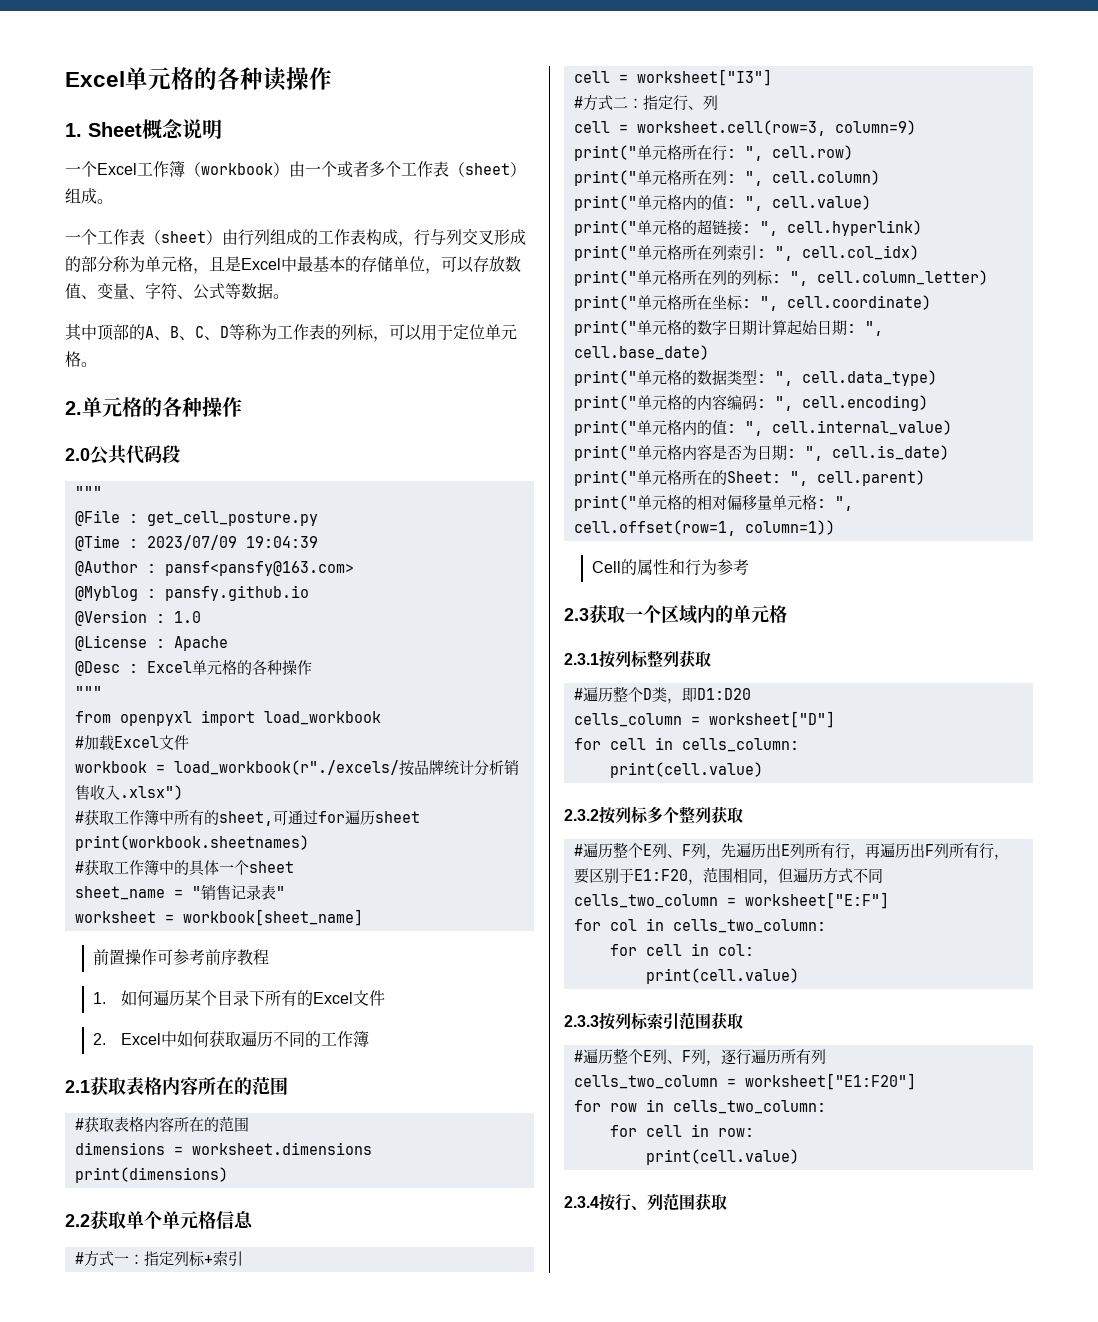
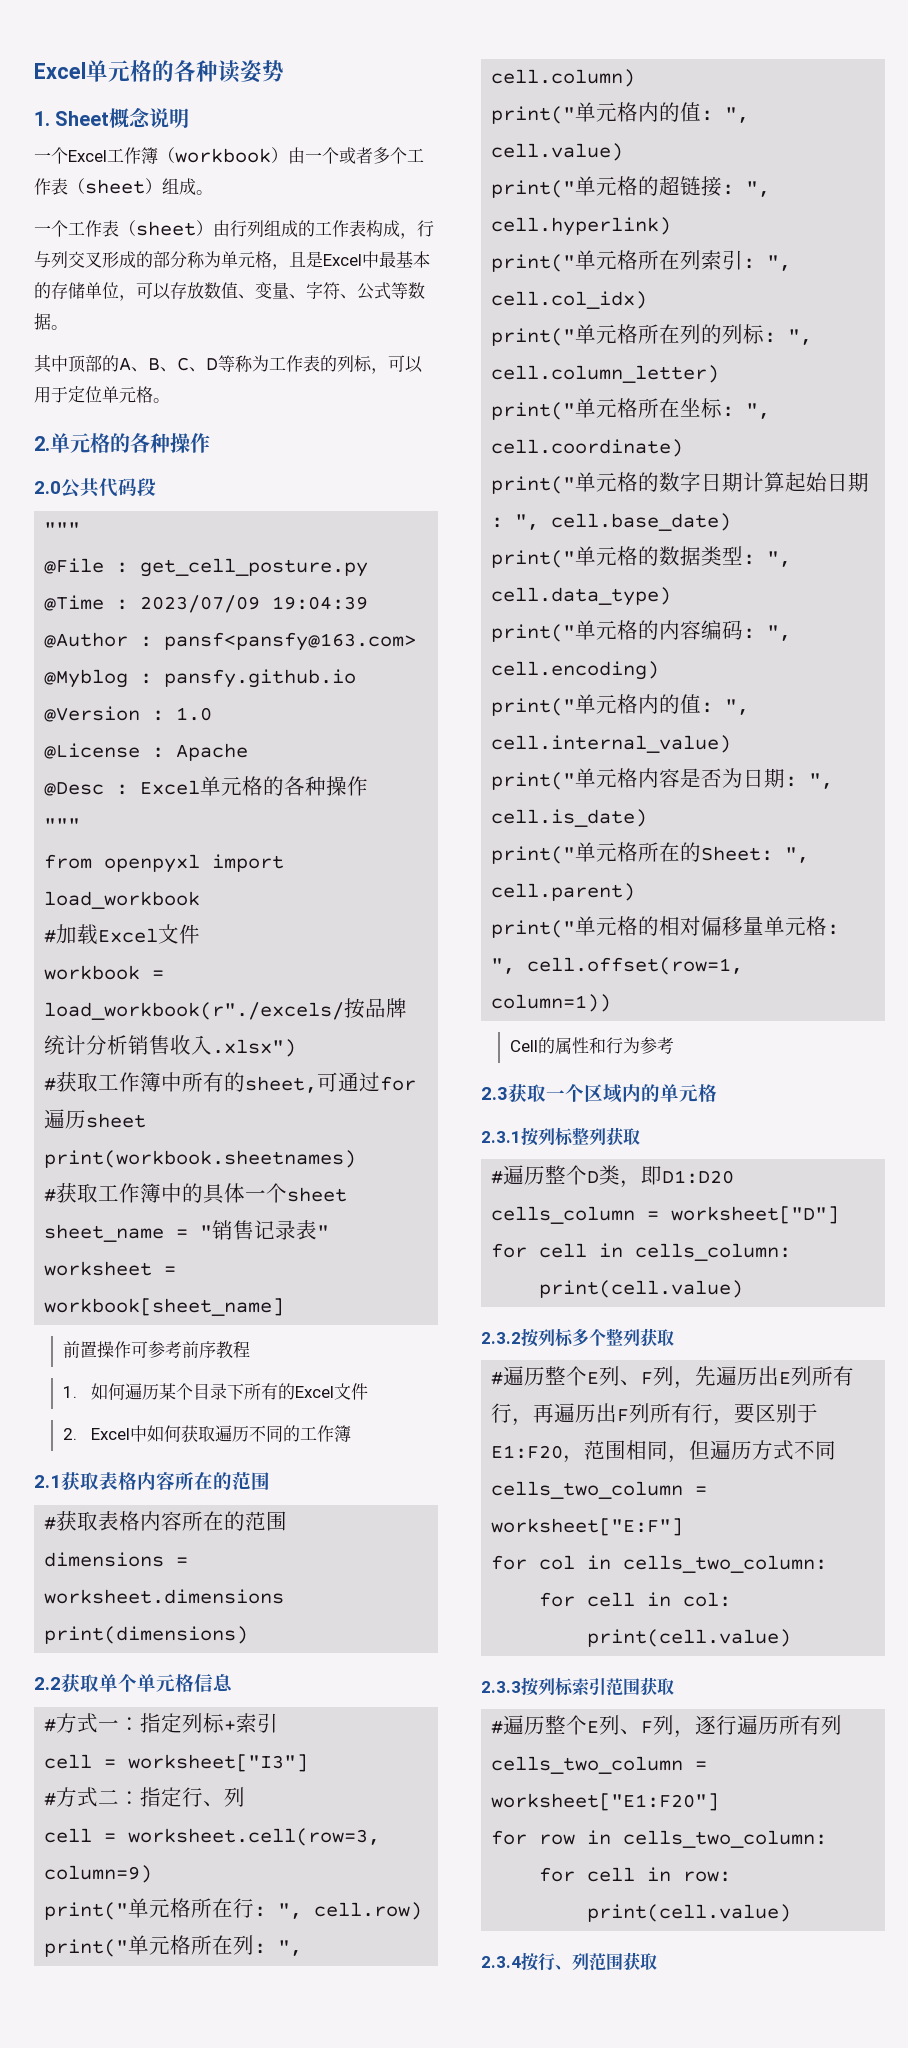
- Excel单元格的各种读操作
+ Excel单元格的各种读姿势

